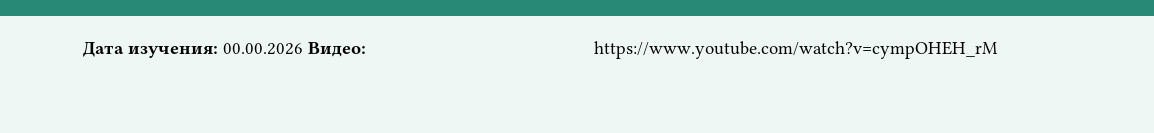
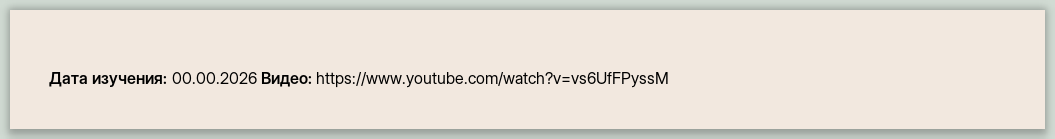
- Дата изучения: 00.00.2026 Видео: https://www.youtube.com/watch?v=cympOHEH_rM
+ Дата изучения: 00.00.2026 Видео: https://www.youtube.com/watch?v=vs6UfFPyssM

